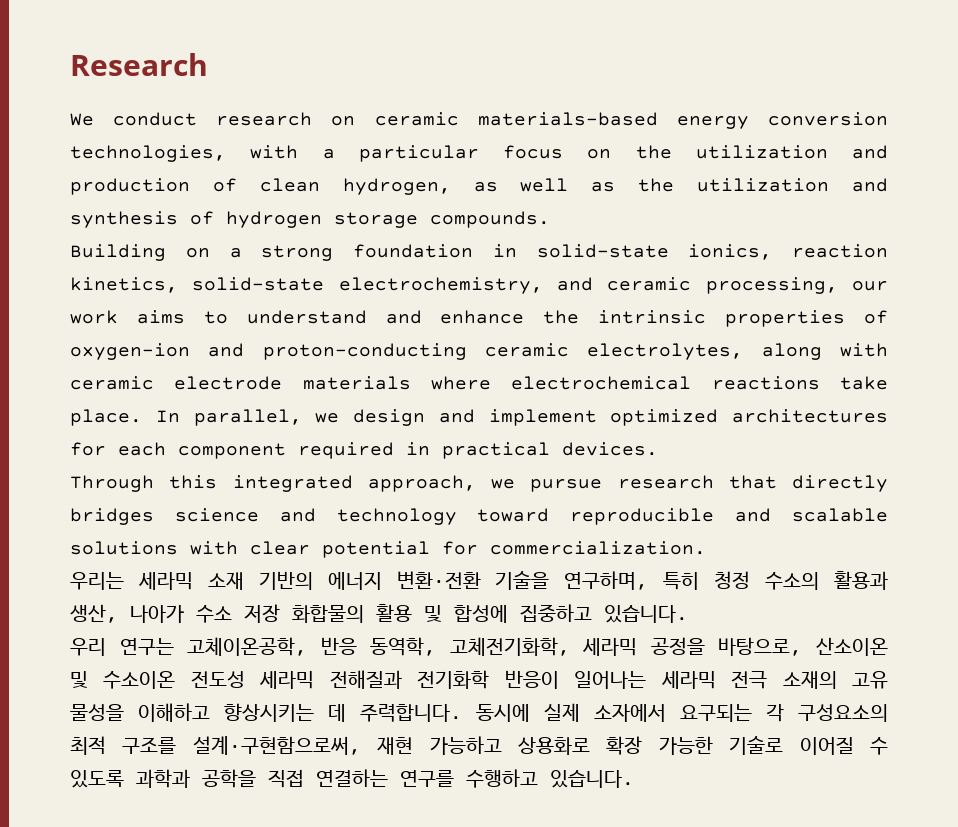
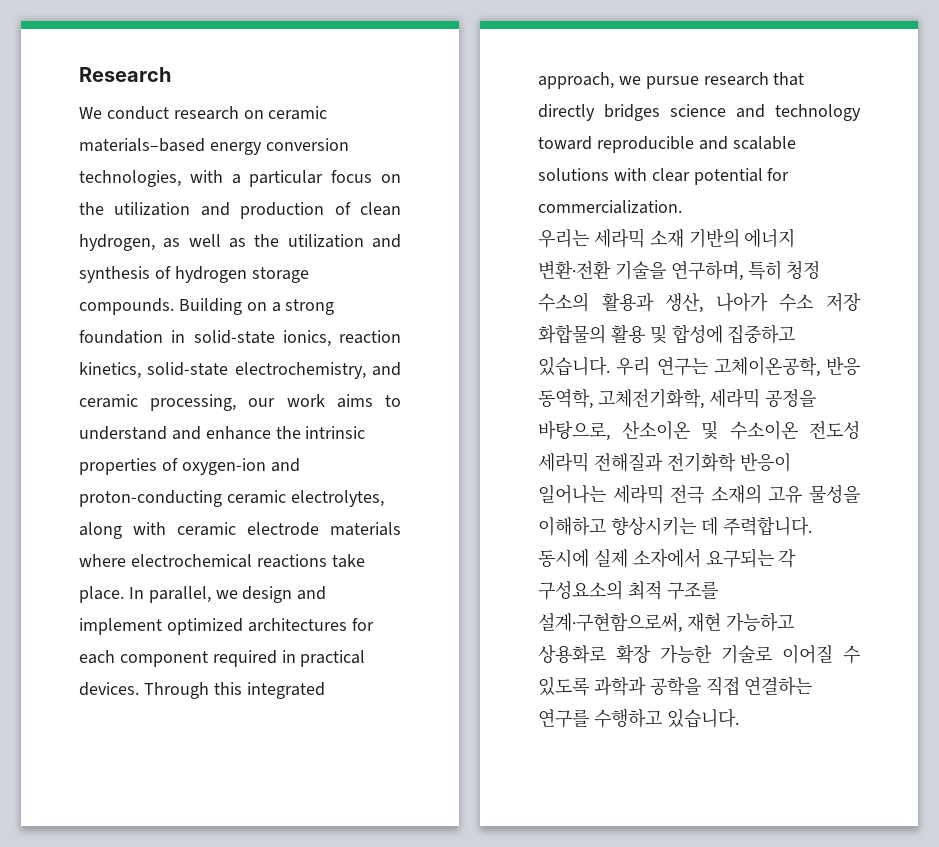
- We conduct research on ceramic materials–based energy conversion technologies, with a particular focus on the utilization and production of clean hydrogen, as well as the utilization and synthesis of hydrogen storage compounds.
- Building on a strong foundation in solid-state ionics, reaction kinetics, solid-state electrochemistry, and ceramic processing, our work aims to understand and enhance the intrinsic properties of oxygen-ion and proton-conducting ceramic electrolytes, along with ceramic electrode materials where electrochemical reactions take place.
+ We conduct research on ceramic materials–based energy conversion technologies, with a particular focus on the utilization and production of clean hydrogen, as well as the utilization and synthesis of hydrogen storage compounds. Building on a strong foundation in solid-state ionics, reaction kinetics, solid-state electrochemistry, and ceramic processing, our work aims to understand and enhance the intrinsic properties of oxygen-ion and proton-conducting ceramic electrolytes, along with ceramic electrode materials where electrochemical reactions take place.
- In parallel, we design and implement optimized architectures for each component required in practical devices.
- Through this integrated approach, we pursue research that directly bridges science and technology toward reproducible and scalable solutions with clear potential for commercialization.
+ In parallel, we design and implement optimized architectures for each component required in practical devices. Through this integrated approach, we pursue research that directly bridges science and technology toward reproducible and scalable solutions with clear potential for commercialization.
- 우리는 세라믹 소재 기반의 에너지 변환·전환 기술을 연구하며, 특히 청정 수소의 활용과 생산, 나아가 수소 저장 화합물의 활용 및 합성에 집중하고 있습니다.
- 우리 연구는 고체이온공학, 반응 동역학, 고체전기화학, 세라믹 공정을 바탕으로, 산소이온 및 수소이온 전도성 세라믹 전해질과 전기화학 반응이 일어나는 세라믹 전극 소재의 고유 물성을 이해하고 향상시키는 데 주력합니다.
+ 우리는 세라믹 소재 기반의 에너지 변환·전환 기술을 연구하며, 특히 청정 수소의 활용과 생산, 나아가 수소 저장 화합물의 활용 및 합성에 집중하고 있습니다. 우리 연구는 고체이온공학, 반응 동역학, 고체전기화학, 세라믹 공정을 바탕으로, 산소이온 및 수소이온 전도성 세라믹 전해질과 전기화학 반응이 일어나는 세라믹 전극 소재의 고유 물성을 이해하고 향상시키는 데 주력합니다.

